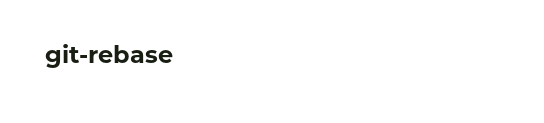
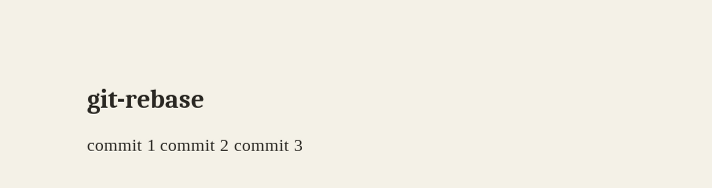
+ commit 1 commit 2 commit 3

